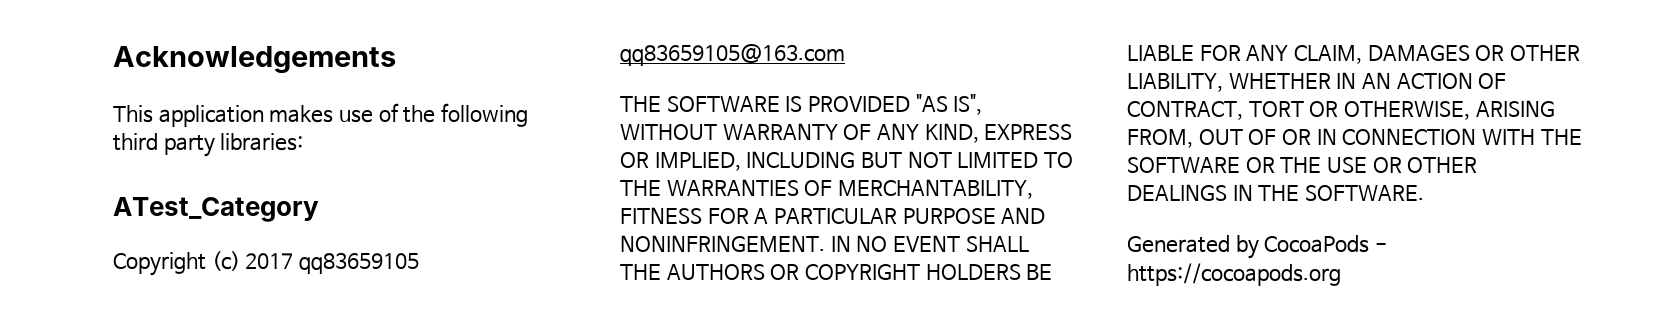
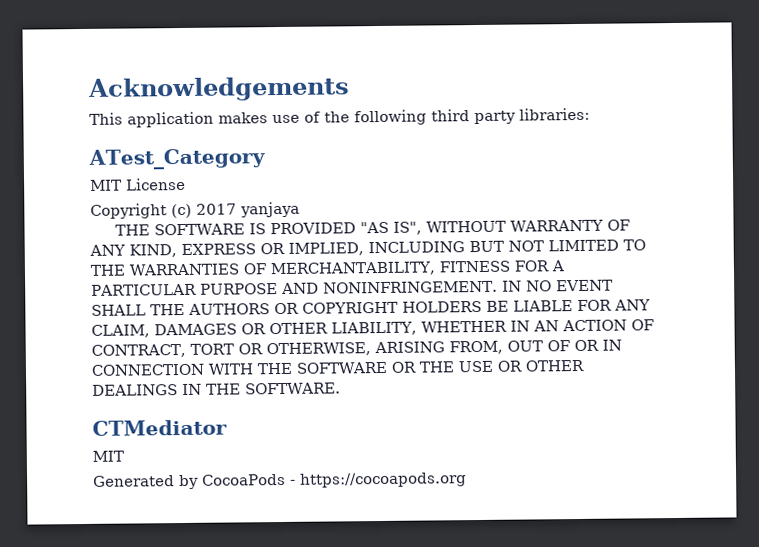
+ MIT License
- Copyright (c) 2017 qq83659105 qq83659105@163.com
+ Copyright (c) 2017 yanjaya
+ CTMediator
+ MIT

